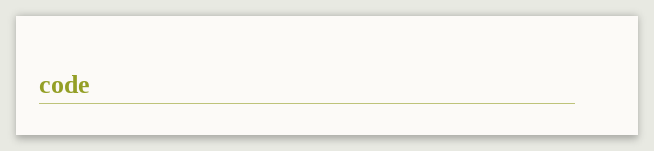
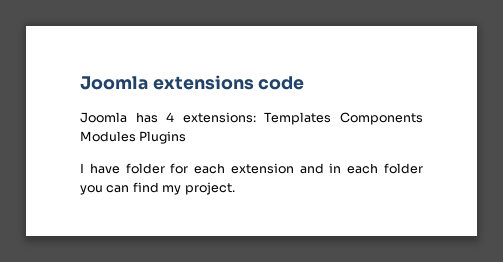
- code
+ Joomla extensions code
+ Joomla has 4 extensions: Templates Components Modules Plugins
+ I have folder for each extension and in each folder you can find my project.

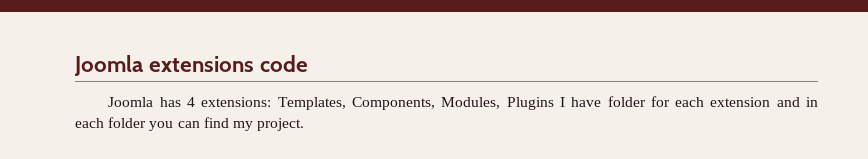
- Joomla has 4 extensions: Templates Components Modules Plugins
- I have folder for each extension and in each folder you can find my project.
+ Joomla has 4 extensions: Templates, Components, Modules, Plugins I have folder for each extension and in each folder you can find my project.

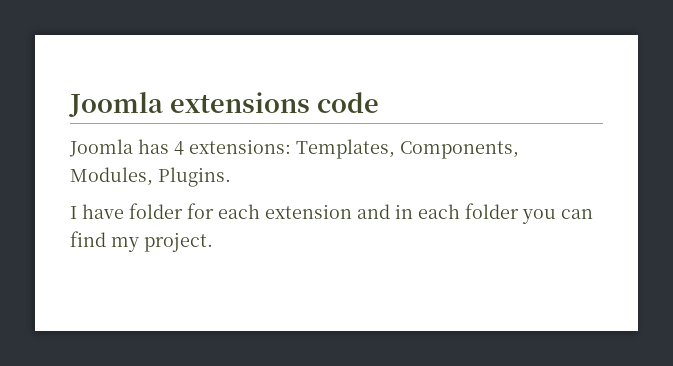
- Joomla has 4 extensions: Templates, Components, Modules, Plugins I have folder for each extension and in each folder you can find my project.
+ Joomla has 4 extensions: Templates, Components, Modules, Plugins.
+ I have folder for each extension and in each folder you can find my project.

